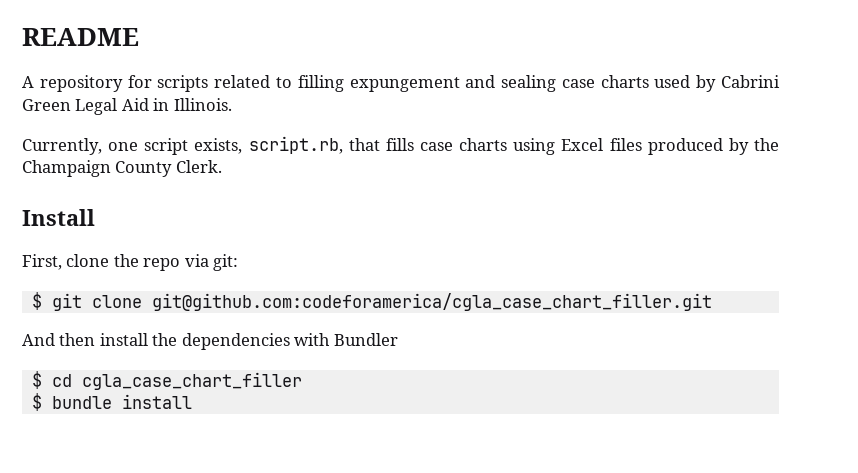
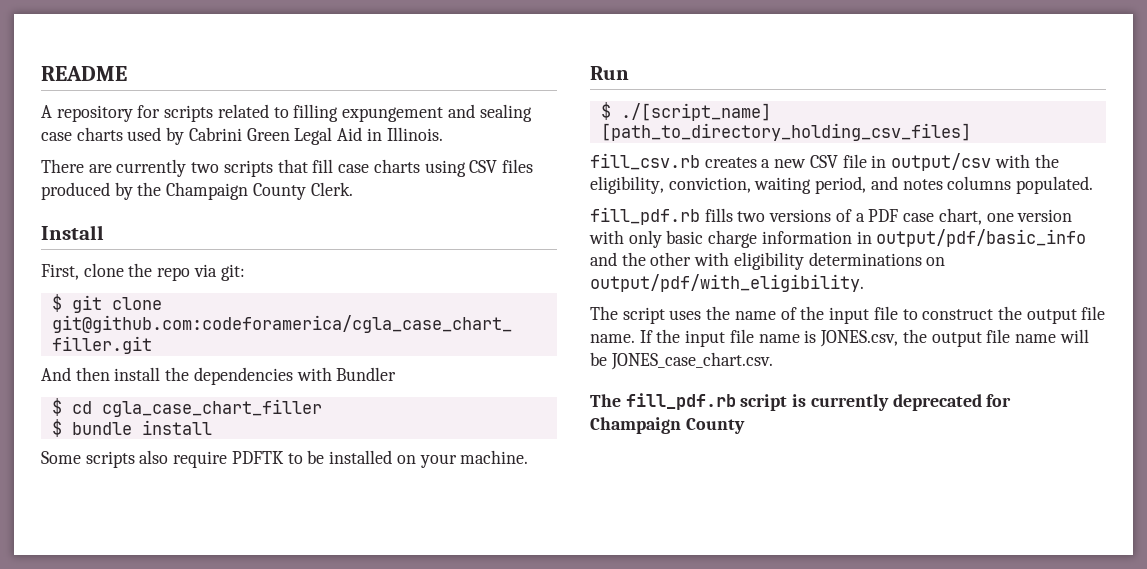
- Currently, one script exists, script.rb, that fills case charts using Excel files produced by the Champaign County Clerk.
+ There are currently two scripts that fill case charts using CSV files produced by the Champaign County Clerk.
+ Some scripts also require PDFTK to be installed on your machine.
+ Run
+ $ ./[script_name] [path_to_directory_holding_csv_files]
+ fill_csv.rb creates a new CSV file in output/csv with the eligibility, conviction, waiting period, and notes columns populated.
+ fill_pdf.rb fills two versions of a PDF case chart, one version with only basic charge information in output/pdf/basic_info and the other with eligibility determinations on output/pdf/with_eligibility.
+ The script uses the name of the input file to construct the output file name. If the input file name is JONES.csv, the output file name will be JONES_case_chart.csv.
+ The fill_pdf.rb script is currently deprecated for Champaign County

